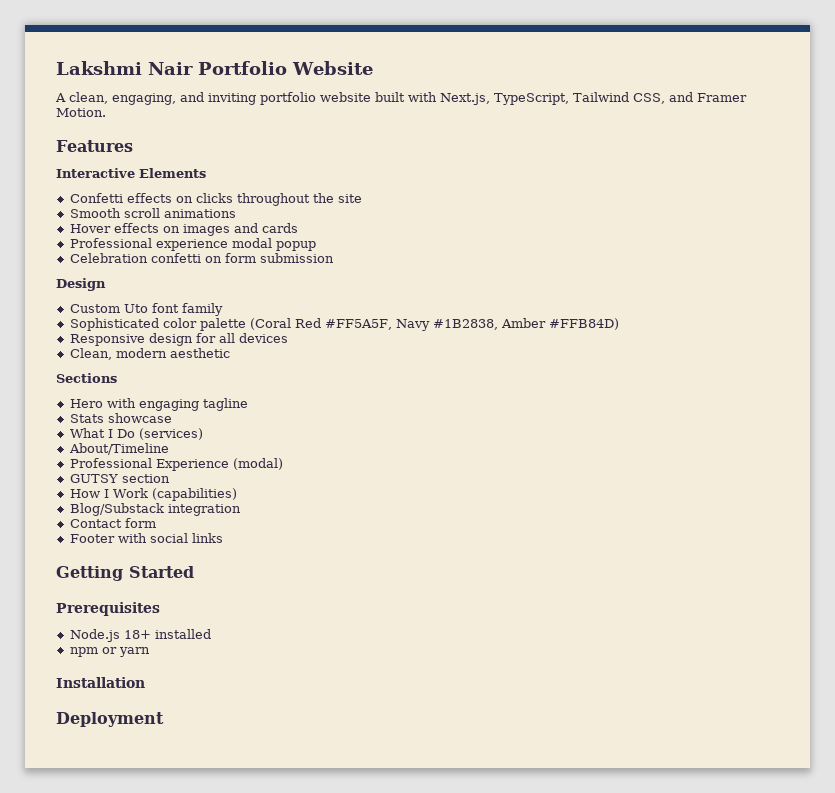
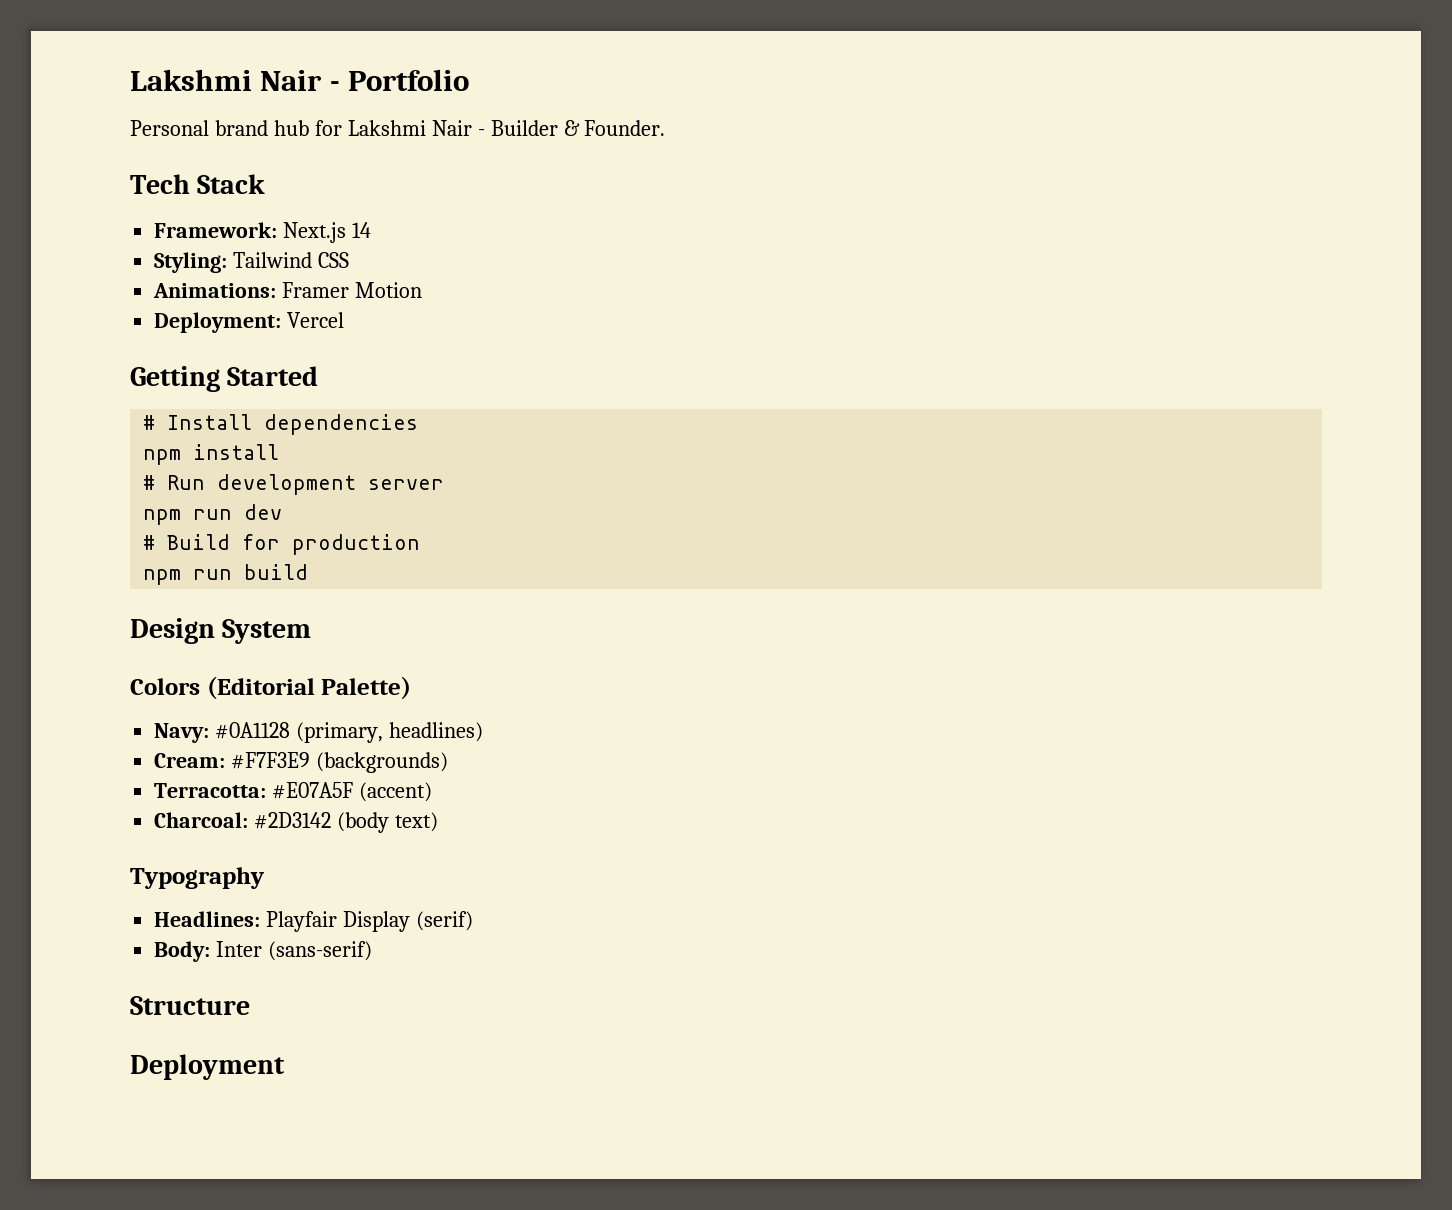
- Lakshmi Nair Portfolio Website
- A clean, engaging, and inviting portfolio website built with Next.js, TypeScript, Tailwind CSS, and Framer Motion.
- Features
- Interactive Elements
- Confetti effects on clicks throughout the site
- Smooth scroll animations
- Hover effects on images and cards
- Professional experience modal popup
- Celebration confetti on form submission
- Design
- Custom Uto font family
- Sophisticated color palette (Coral Red #FF5A5F, Navy #1B2838, Amber #FFB84D)
- Responsive design for all devices
- Clean, modern aesthetic
- Sections
- Hero with engaging tagline
- Stats showcase
- What I Do (services)
- About/Timeline
- Professional Experience (modal)
- GUTSY section
- How I Work (capabilities)
- Blog/Substack integration
- Contact form
- Footer with social links
+ Lakshmi Nair - Portfolio
+ Personal brand hub for Lakshmi Nair - Builder & Founder.
+ Tech Stack
+ Framework: Next.js 14
+ Styling: Tailwind CSS
+ Animations: Framer Motion
+ Deployment: Vercel
  Getting Started
- Prerequisites
- Node.js 18+ installed
- npm or yarn
- Installation
+ # Install dependencies
+ npm install
+ # Run development server
+ npm run dev
+ # Build for production
+ npm run build
+ Design System
+ Colors (Editorial Palette)
+ Navy: #0A1128 (primary, headlines)
+ Cream: #F7F3E9 (backgrounds)
+ Terracotta: #E07A5F (accent)
+ Charcoal: #2D3142 (body text)
+ Typography
+ Headlines: Playfair Display (serif)
+ Body: Inter (sans-serif)
+ Structure

